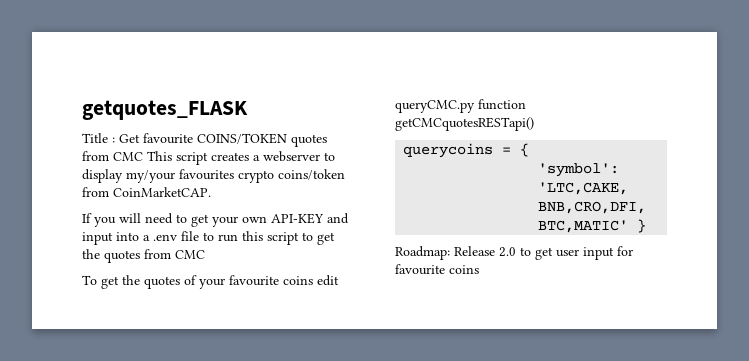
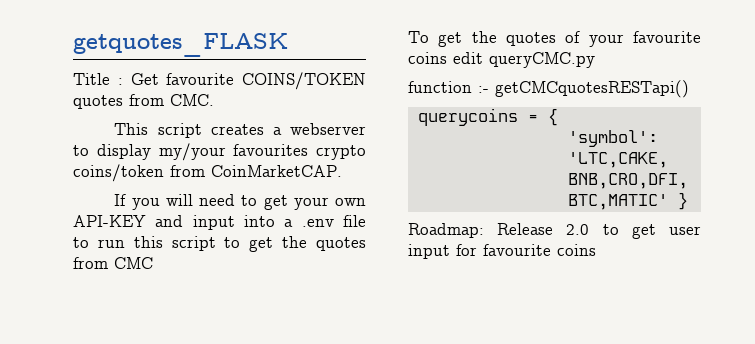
- Title : Get favourite COINS/TOKEN quotes from CMC This script creates a webserver to display my/your favourites crypto coins/token from CoinMarketCAP.
+ Title : Get favourite COINS/TOKEN quotes from CMC.
+ This script creates a webserver to display my/your favourites crypto coins/token from CoinMarketCAP.
- To get the quotes of your favourite coins edit queryCMC.py function getCMCquotesRESTapi()
+ To get the quotes of your favourite coins edit queryCMC.py
+ function :- getCMCquotesRESTapi()

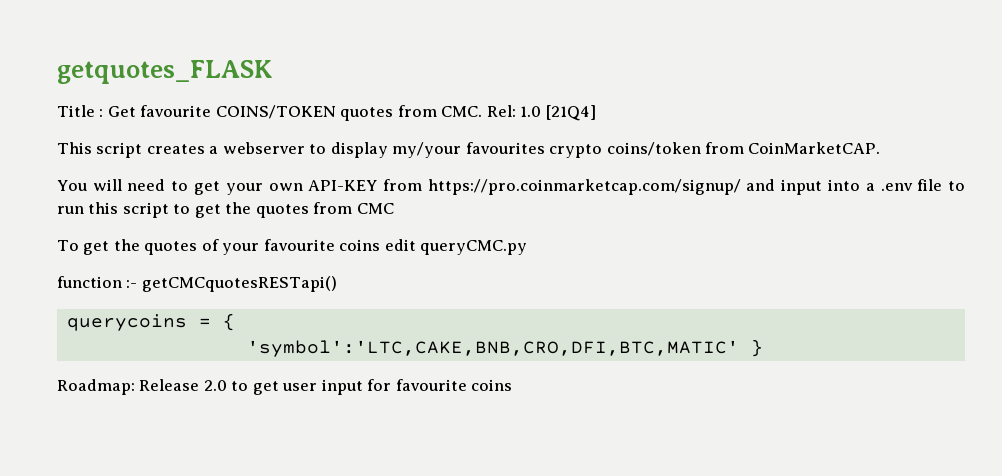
- Title : Get favourite COINS/TOKEN quotes from CMC.
+ Title : Get favourite COINS/TOKEN quotes from CMC. Rel: 1.0 [21Q4]
- If you will need to get your own API-KEY and input into a .env file to run this script to get the quotes from CMC
+ You will need to get your own API-KEY from https://pro.coinmarketcap.com/signup/ and input into a .env file to run this script to get the quotes from CMC

